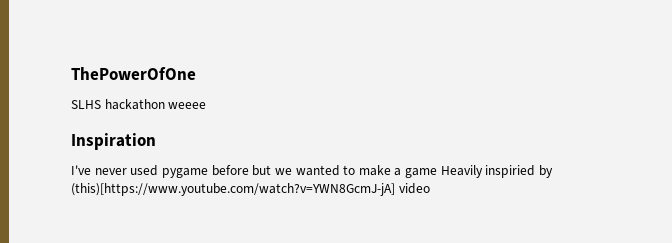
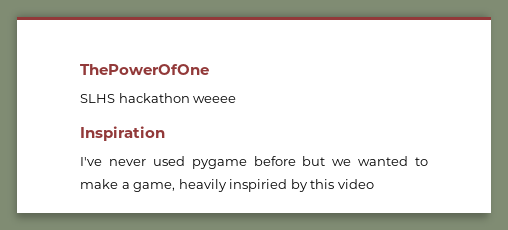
- I've never used pygame before but we wanted to make a game Heavily inspiried by (this)[https://www.youtube.com/watch?v=YWN8GcmJ-jA] video
+ I've never used pygame before but we wanted to make a game, heavily inspiried by this video

